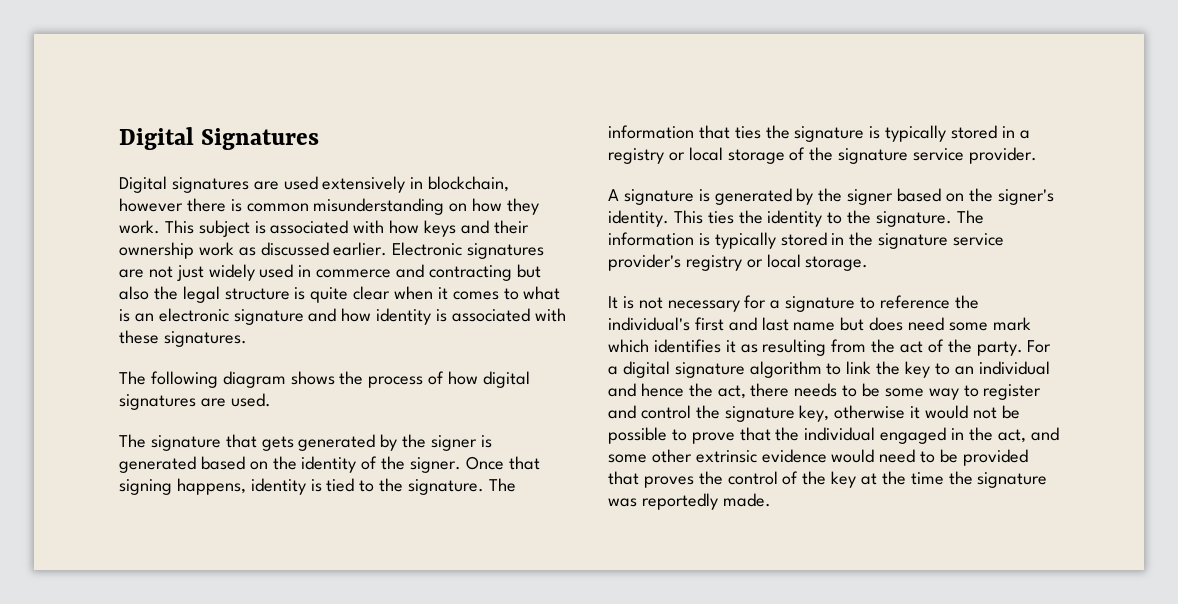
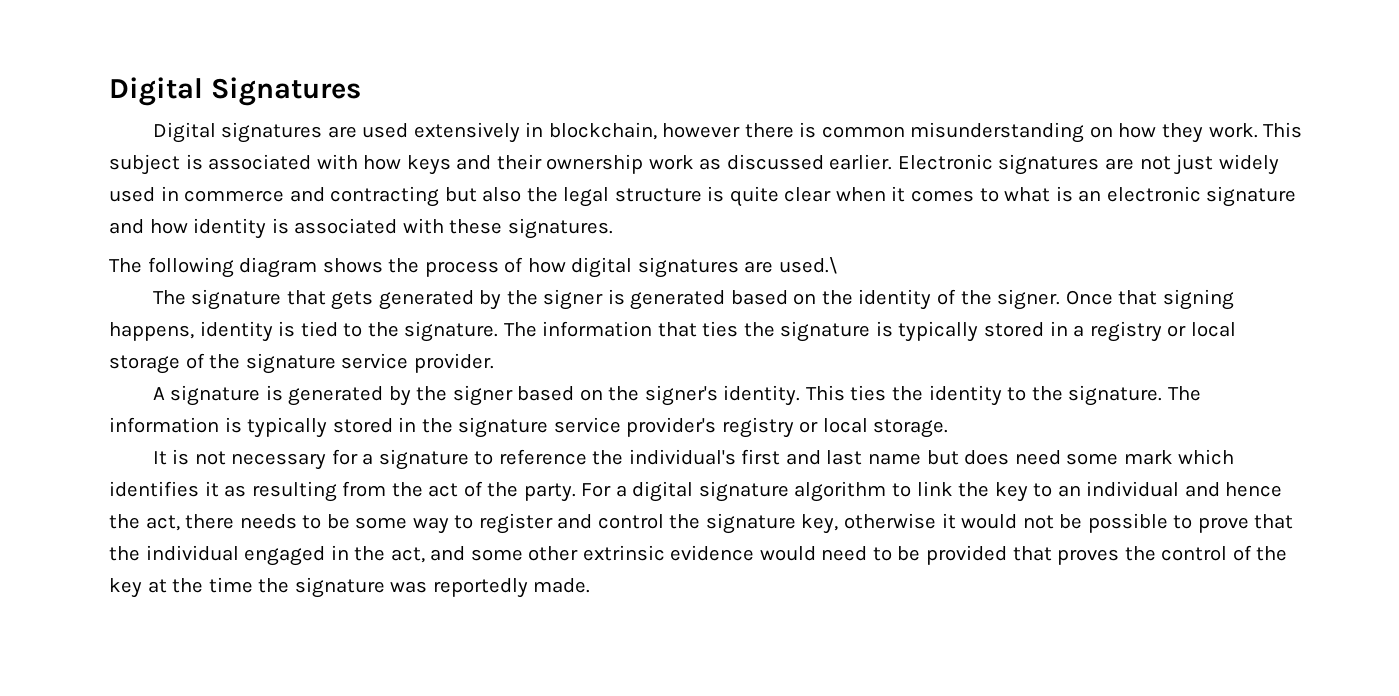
- The following diagram shows the process of how digital signatures are used.
+ The following diagram shows the process of how digital signatures are used.\

